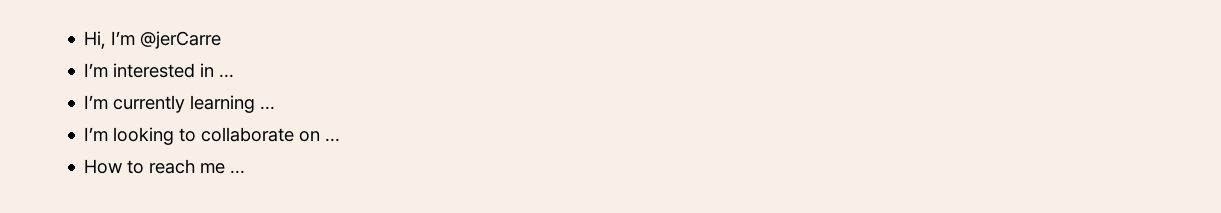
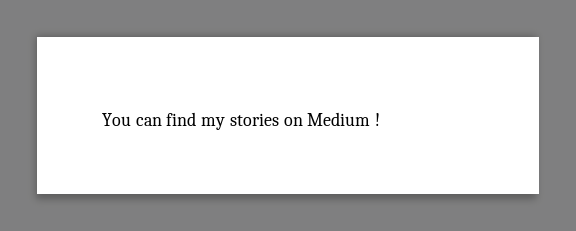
- Hi, I’m @jerCarre
- I’m interested in ...
- I’m currently learning ...
- I’m looking to collaborate on ...
- How to reach me ...
+ You can find my stories on Medium !

